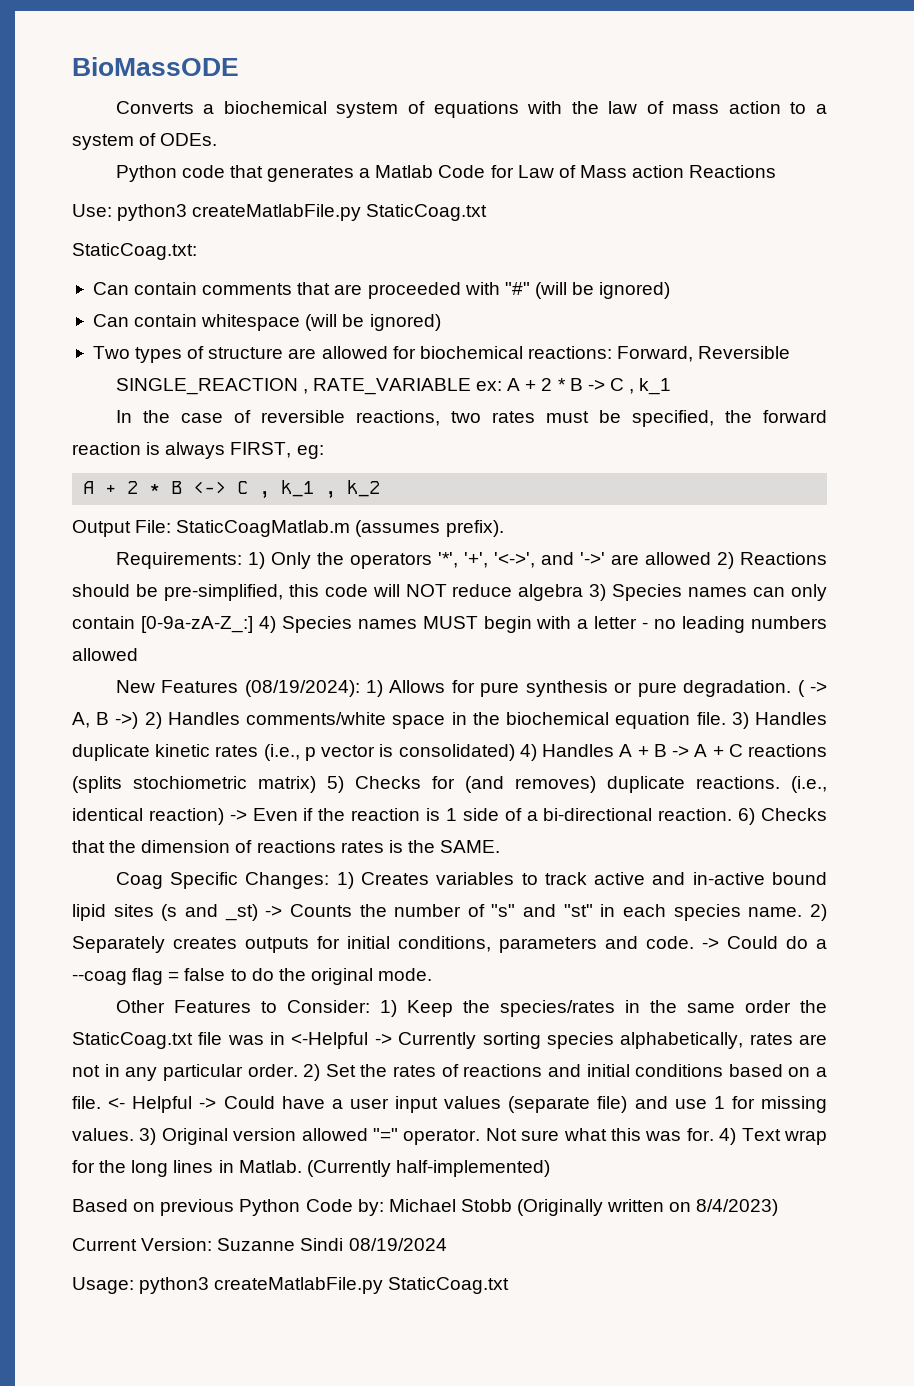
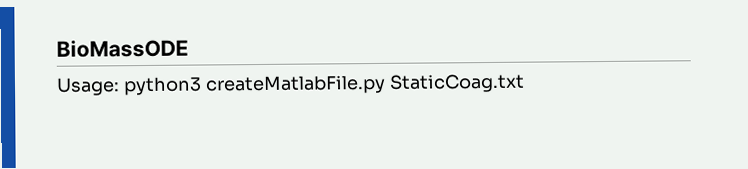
- Converts a biochemical system of equations with the law of mass action to a system of ODEs.
- Python code that generates a Matlab Code for Law of Mass action Reactions
- Use: python3 createMatlabFile.py StaticCoag.txt
- StaticCoag.txt:
- Can contain comments that are proceeded with "#" (will be ignored)
- Can contain whitespace (will be ignored)
- Two types of structure are allowed for biochemical reactions: Forward, Reversible
- SINGLE_REACTION , RATE_VARIABLE ex: A + 2 * B -> C , k_1
- In the case of reversible reactions, two rates must be specified, the forward reaction is always FIRST, eg:
- A + 2 * B <-> C , k_1 , k_2
- Output File: StaticCoagMatlab.m (assumes prefix).
- Requirements: 1) Only the operators '*', '+', '<->', and '->' are allowed 2) Reactions should be pre-simplified, this code will NOT reduce algebra 3) Species names can only contain [0-9a-zA-Z_:] 4) Species names MUST begin with a letter - no leading numbers allowed
- New Features (08/19/2024): 1) Allows for pure synthesis or pure degradation. ( -> A, B ->) 2) Handles comments/white space in the biochemical equation file. 3) Handles duplicate kinetic rates (i.e., p vector is consolidated) 4) Handles A + B -> A + C reactions (splits stochiometric matrix) 5) Checks for (and removes) duplicate reactions. (i.e., identical reaction) -> Even if the reaction is 1 side of a bi-directional reaction. 6) Checks that the dimension of reactions rates is the SAME.
- Coag Specific Changes: 1) Creates variables to track active and in-active bound lipid sites (s and _st) -> Counts the number of "s" and "st" in each species name. 2) Separately creates outputs for initial conditions, parameters and code. -> Could do a --coag flag = false to do the original mode.
- Other Features to Consider: 1) Keep the species/rates in the same order the StaticCoag.txt file was in <-Helpful -> Currently sorting species alphabetically, rates are not in any particular order. 2) Set the rates of reactions and initial conditions based on a file. <- Helpful -> Could have a user input values (separate file) and use 1 for missing values. 3) Original version allowed "=" operator. Not sure what this was for. 4) Text wrap for the long lines in Matlab. (Currently half-implemented)
- Based on previous Python Code by: Michael Stobb (Originally written on 8/4/2023)
- Current Version: Suzanne Sindi 08/19/2024

